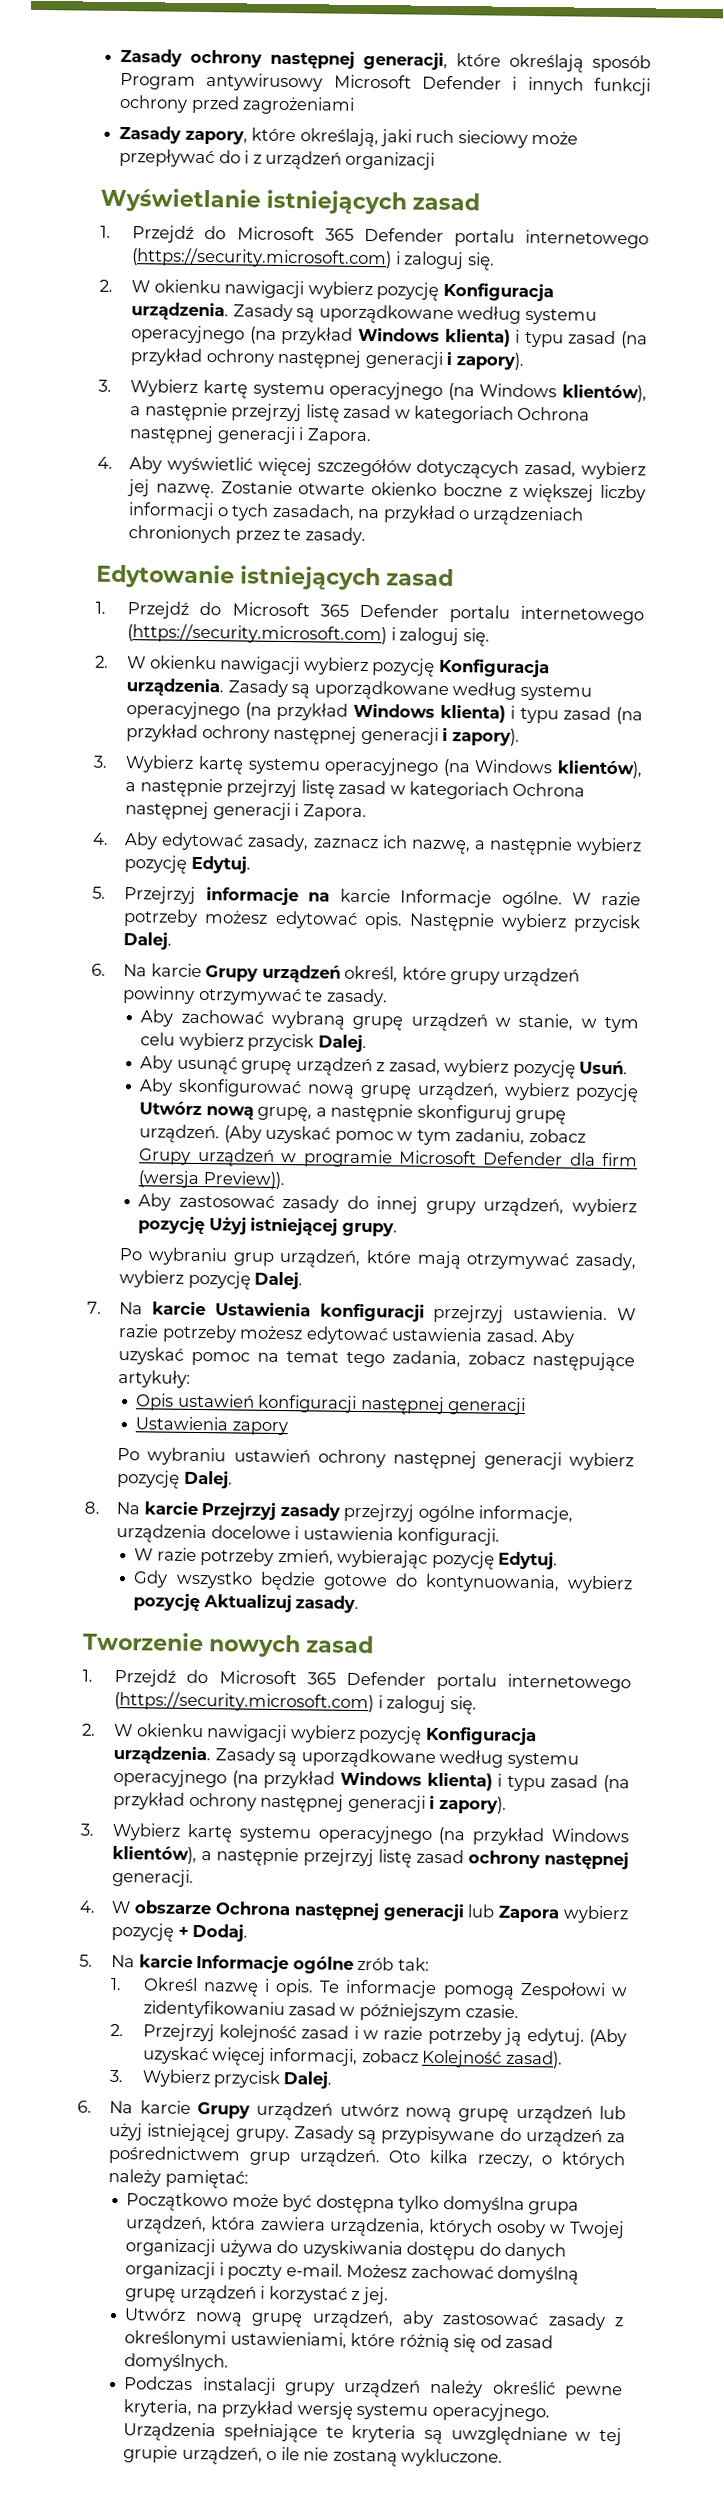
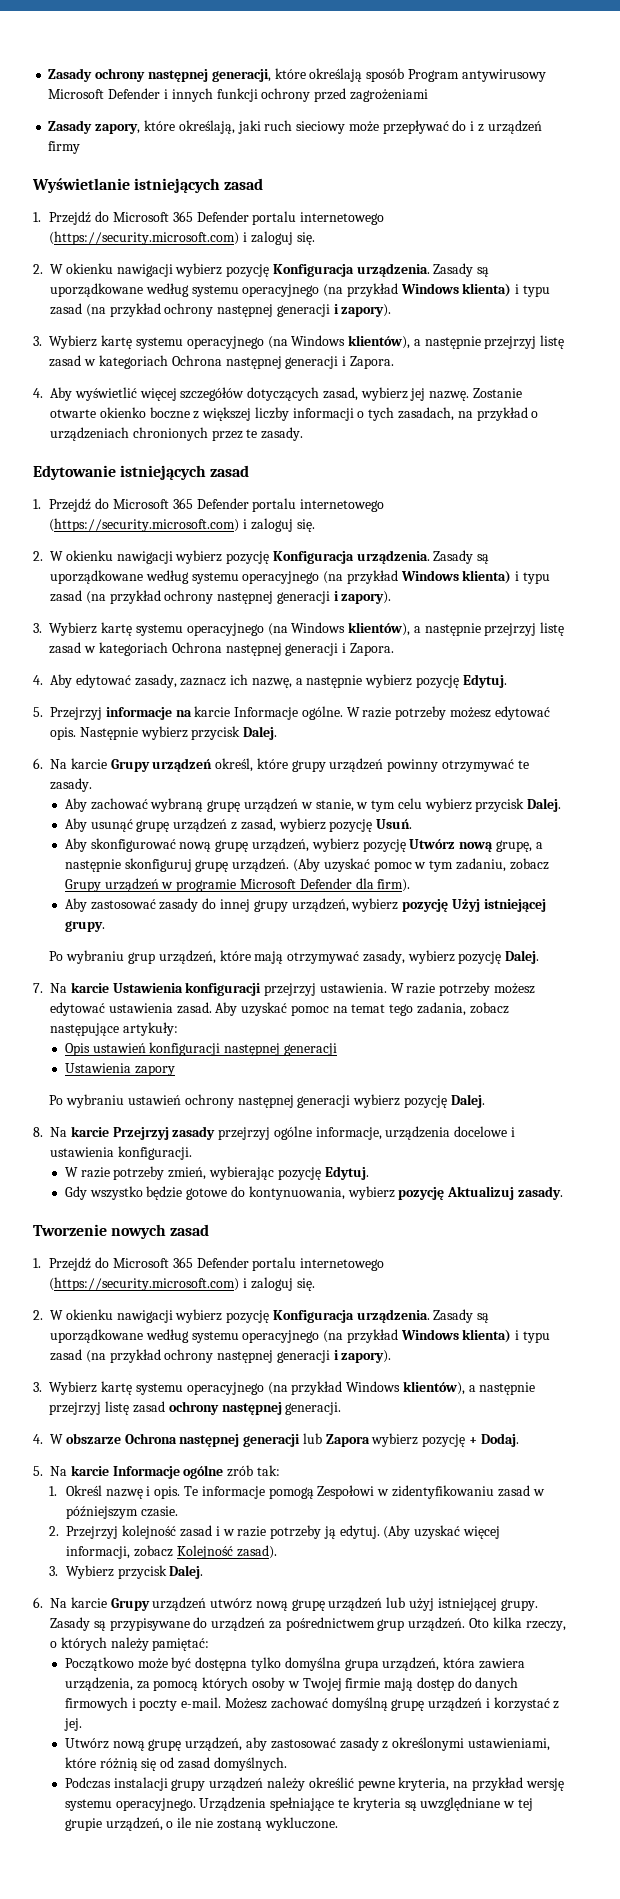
- Zasady zapory, które określają, jaki ruch sieciowy może przepływać do i z urządzeń organizacji
+ Zasady zapory, które określają, jaki ruch sieciowy może przepływać do i z urządzeń firmy
- (Aby uzyskać pomoc w tym zadaniu, zobacz Grupy urządzeń w programie Microsoft Defender dla firm (wersja Preview)).
+ (Aby uzyskać pomoc w tym zadaniu, zobacz Grupy urządzeń w programie Microsoft Defender dla firm).
- Początkowo może być dostępna tylko domyślna grupa urządzeń, która zawiera urządzenia, których osoby w Twojej organizacji używa do uzyskiwania dostępu do danych organizacji i poczty e-mail.
+ Początkowo może być dostępna tylko domyślna grupa urządzeń, która zawiera urządzenia, za pomocą których osoby w Twojej firmie mają dostęp do danych firmowych i poczty e-mail.

